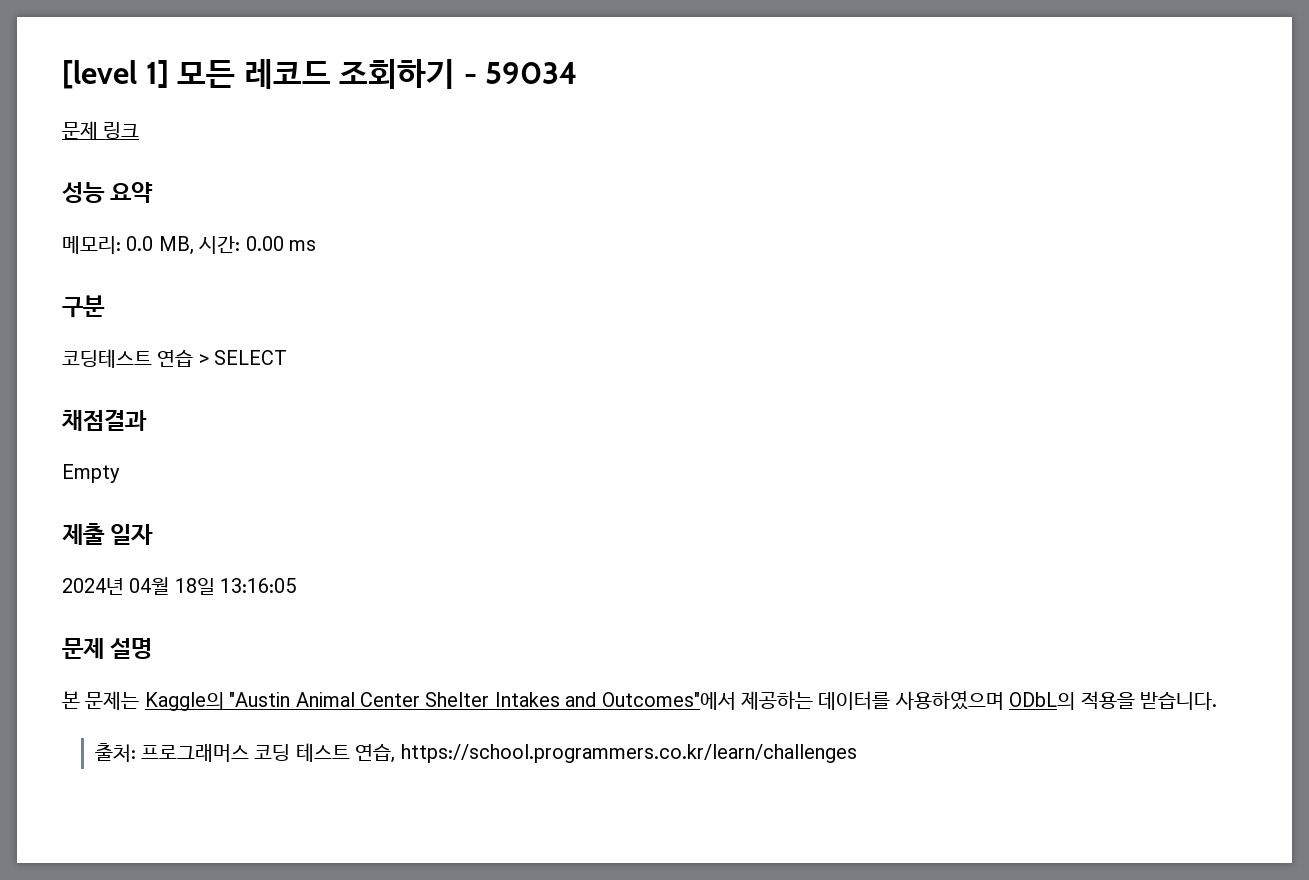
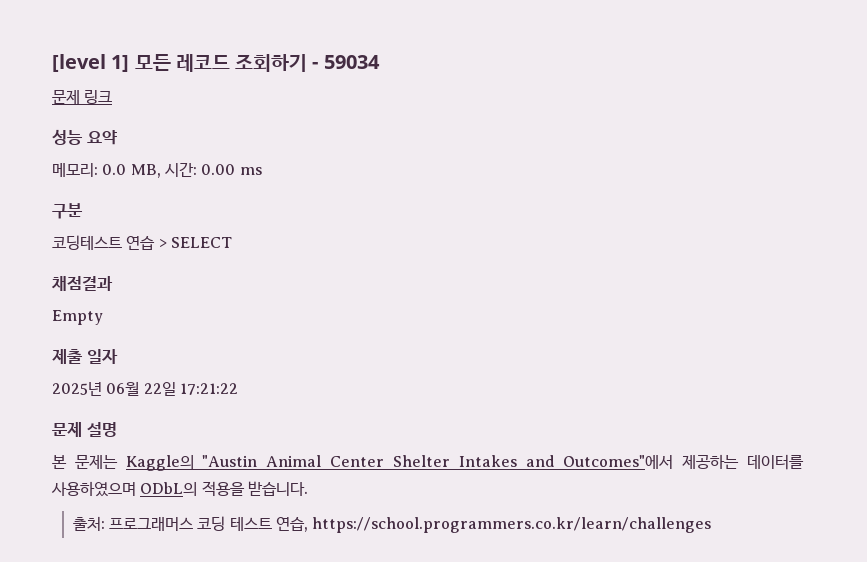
- 2024년 04월 18일 13:16:05
+ 2025년 06월 22일 17:21:22

